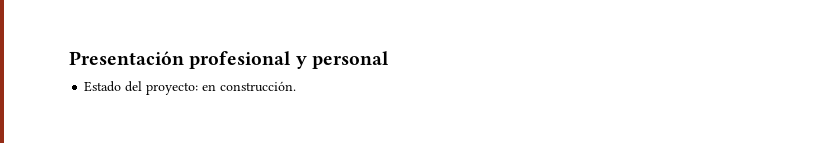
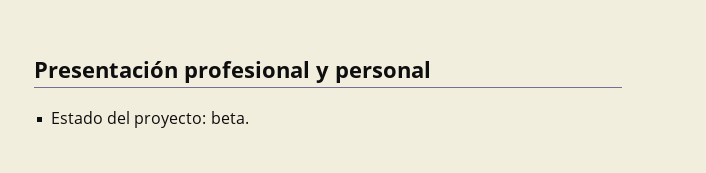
- Estado del proyecto: en construcción.
+ Estado del proyecto: beta.

